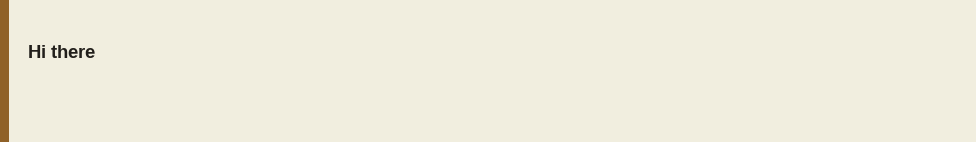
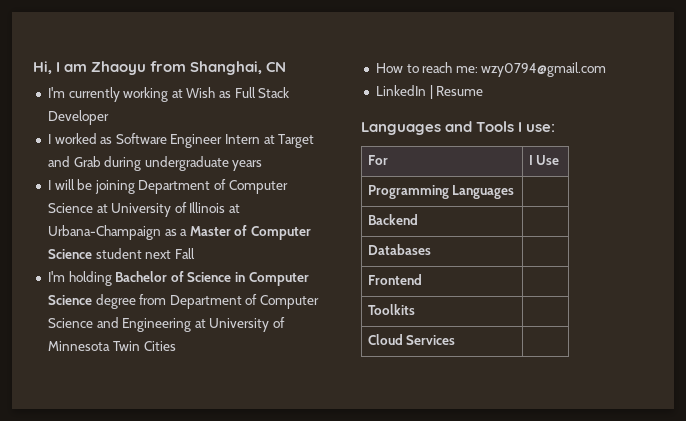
- Hi there
+ Hi, I am Zhaoyu from Shanghai, CN
+ I'm currently working at Wish as Full Stack Developer
+ I worked as Software Engineer Intern at Target and Grab during undergraduate years
+ I will be joining Department of Computer Science at University of Illinois at Urbana-Champaign as a Master of Computer Science student next Fall
+ I'm holding Bachelor of Science in Computer Science degree from Department of Computer Science and Engineering at University of Minnesota Twin Cities
+ How to reach me: wzy0794@gmail.com
+ LinkedIn | Resume
+ Languages and Tools I use:
+ For | I Use
+ Programming Languages |
+ Backend |
+ Databases |
+ Frontend |
+ Toolkits |
+ Cloud Services |

